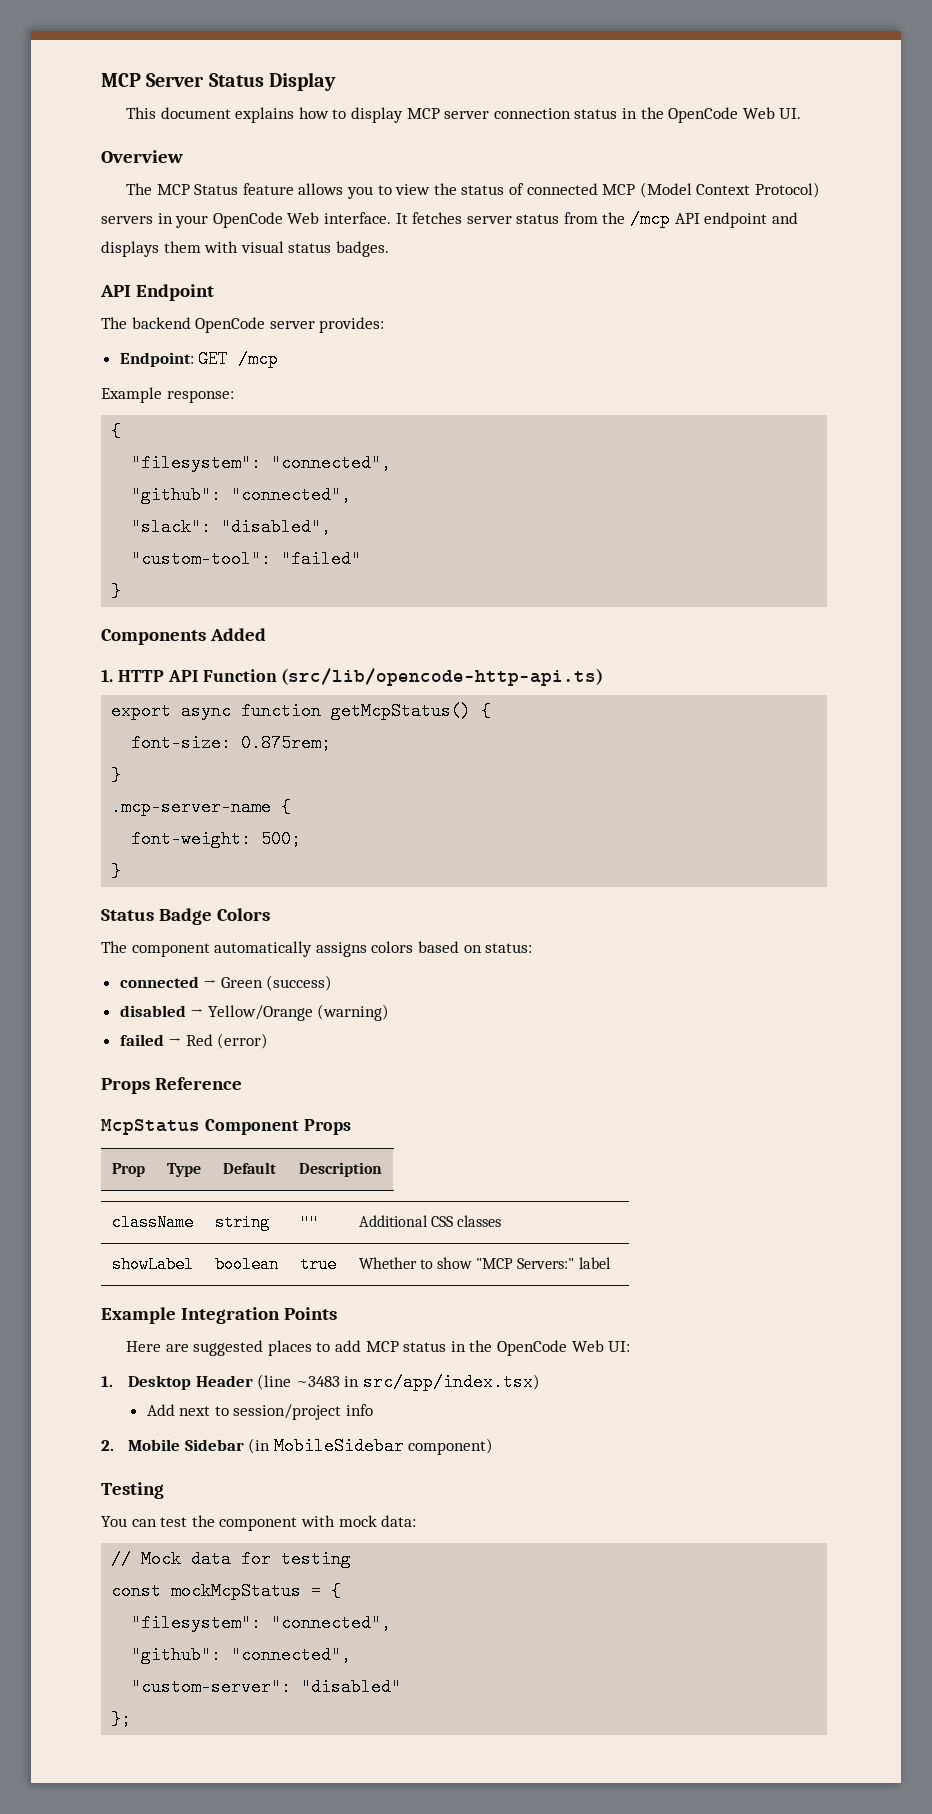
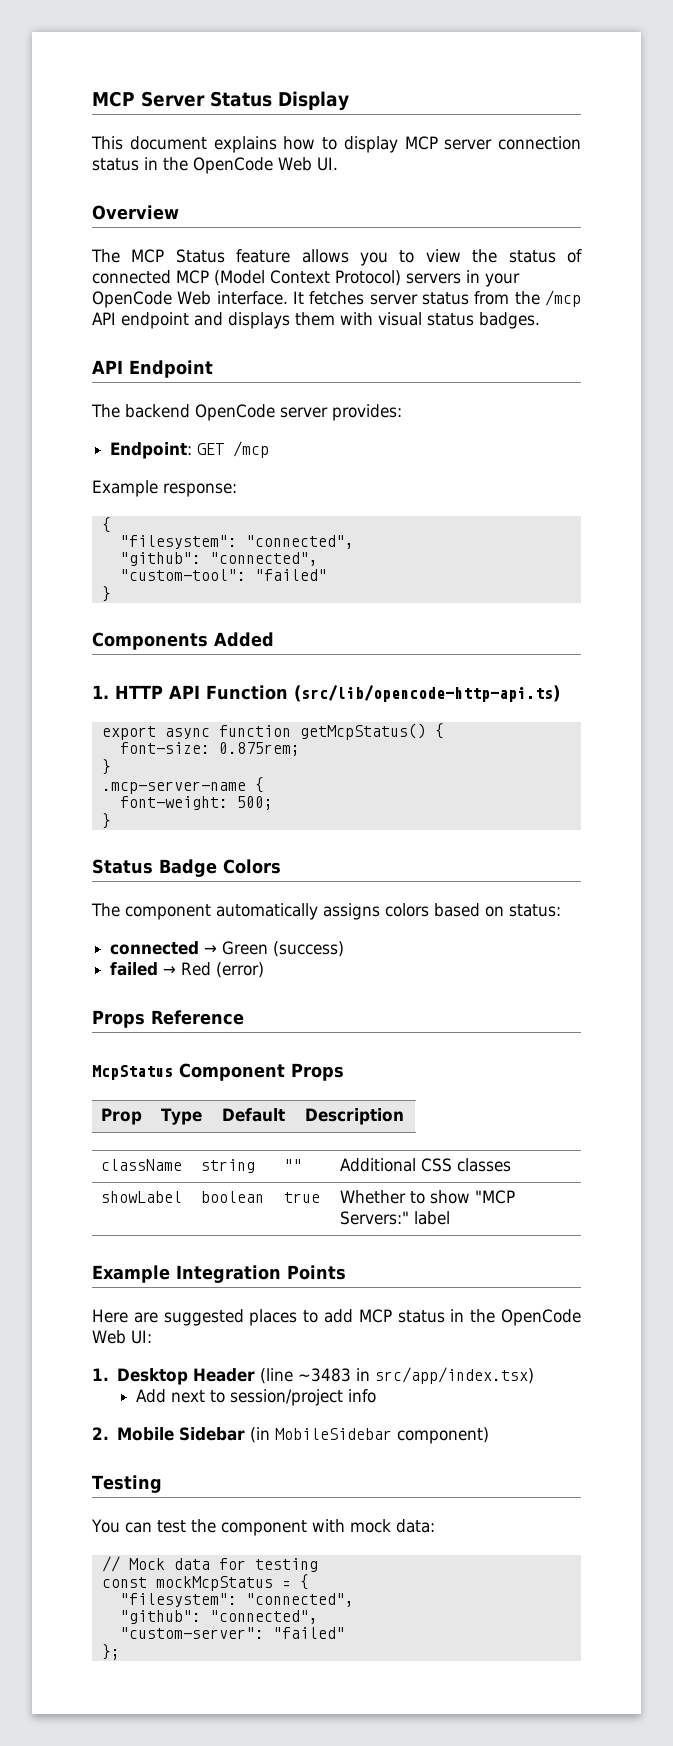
- "slack": "disabled",
- disabled → Yellow/Orange (warning)
- "custom-server": "disabled"
+ "custom-server": "failed"

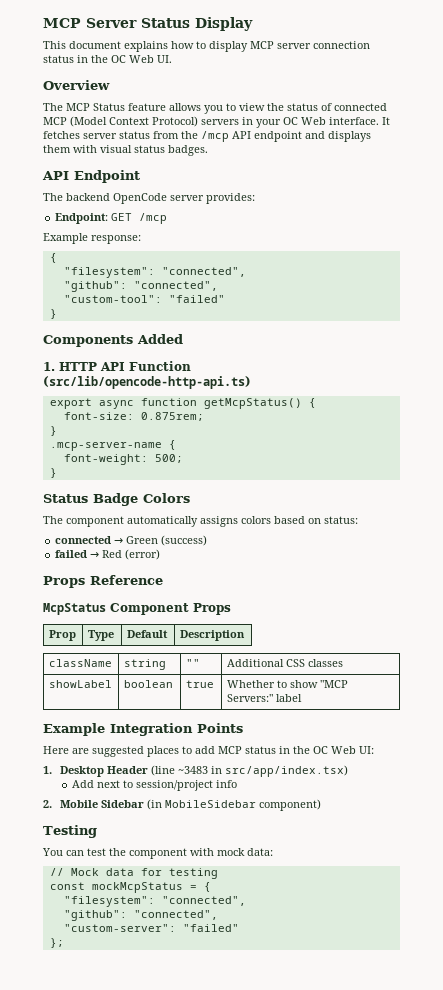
- This document explains how to display MCP server connection status in the OpenCode Web UI.
+ This document explains how to display MCP server connection status in the OC Web UI.
- The MCP Status feature allows you to view the status of connected MCP (Model Context Protocol) servers in your OpenCode Web interface.
+ The MCP Status feature allows you to view the status of connected MCP (Model Context Protocol) servers in your OC Web interface.
- Here are suggested places to add MCP status in the OpenCode Web UI:
+ Here are suggested places to add MCP status in the OC Web UI:

